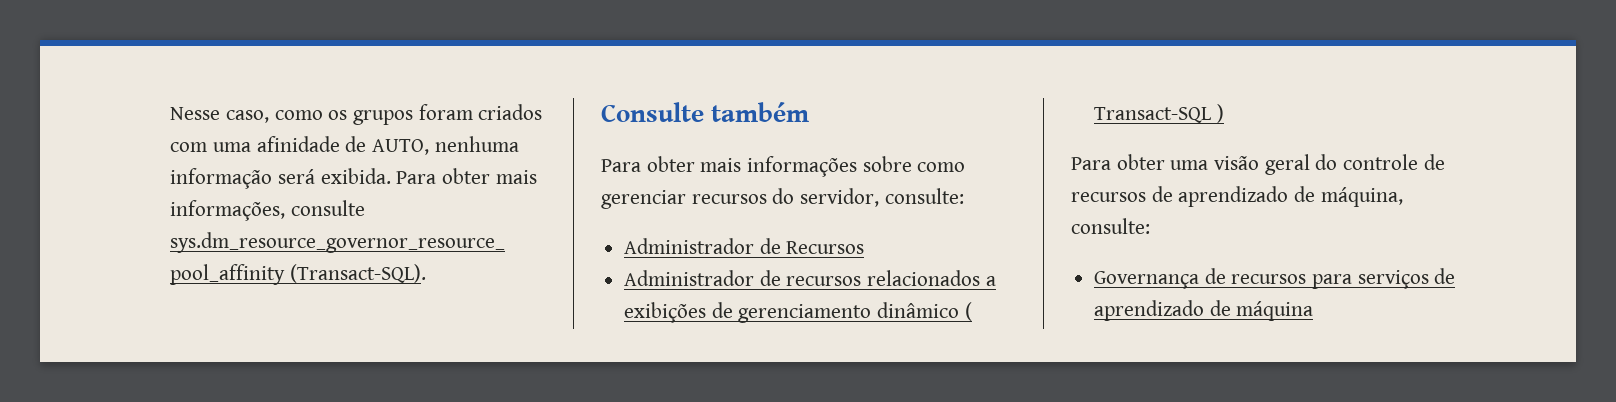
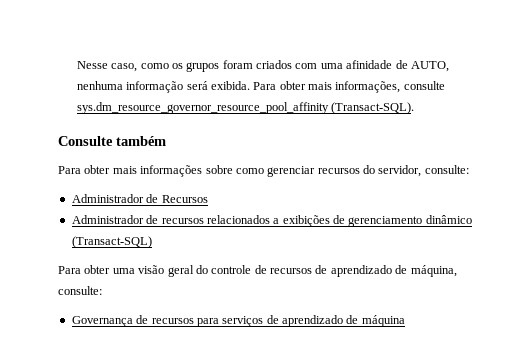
- Administrador de recursos relacionados a exibições de gerenciamento dinâmico ( Transact-SQL )
+ Administrador de recursos relacionados a exibições de gerenciamento dinâmico (Transact-SQL)

